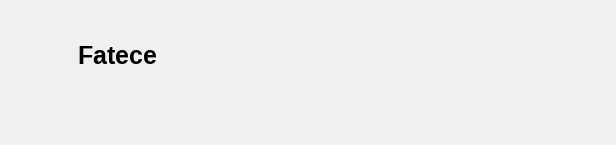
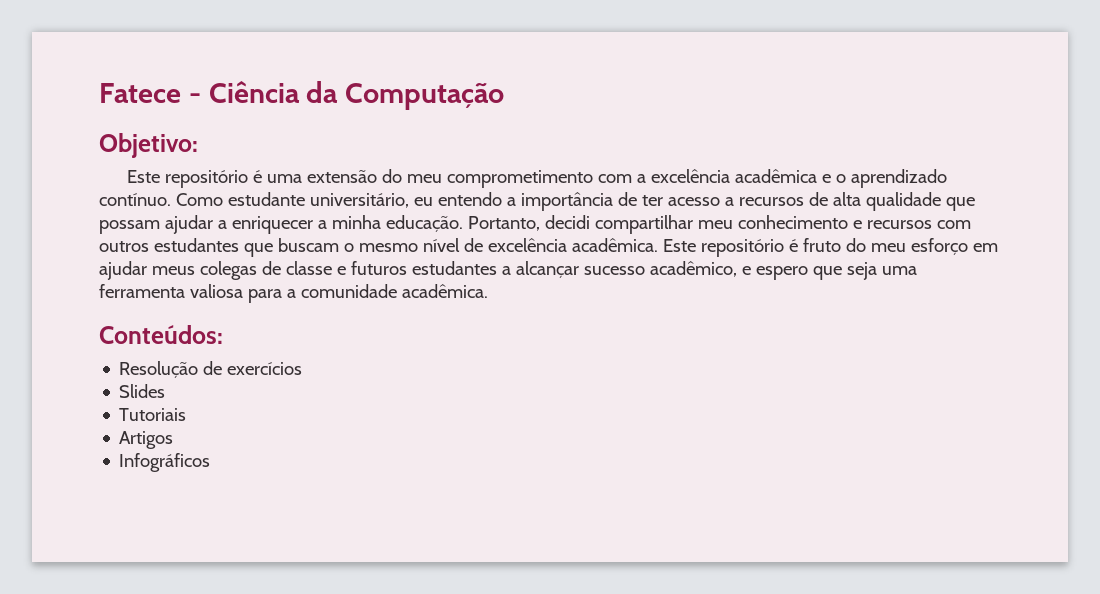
- Fatece
+ Fatece - Ciência da Computação
+ Objetivo:
+ Este repositório é uma extensão do meu comprometimento com a excelência acadêmica e o aprendizado contínuo. Como estudante universitário, eu entendo a importância de ter acesso a recursos de alta qualidade que possam ajudar a enriquecer a minha educação. Portanto, decidi compartilhar meu conhecimento e recursos com outros estudantes que buscam o mesmo nível de excelência acadêmica. Este repositório é fruto do meu esforço em ajudar meus colegas de classe e futuros estudantes a alcançar sucesso acadêmico, e espero que seja uma ferramenta valiosa para a comunidade acadêmica.
+ Conteúdos:
+ Resolução de exercícios
+ Slides
+ Tutoriais
+ Artigos
+ Infográficos

